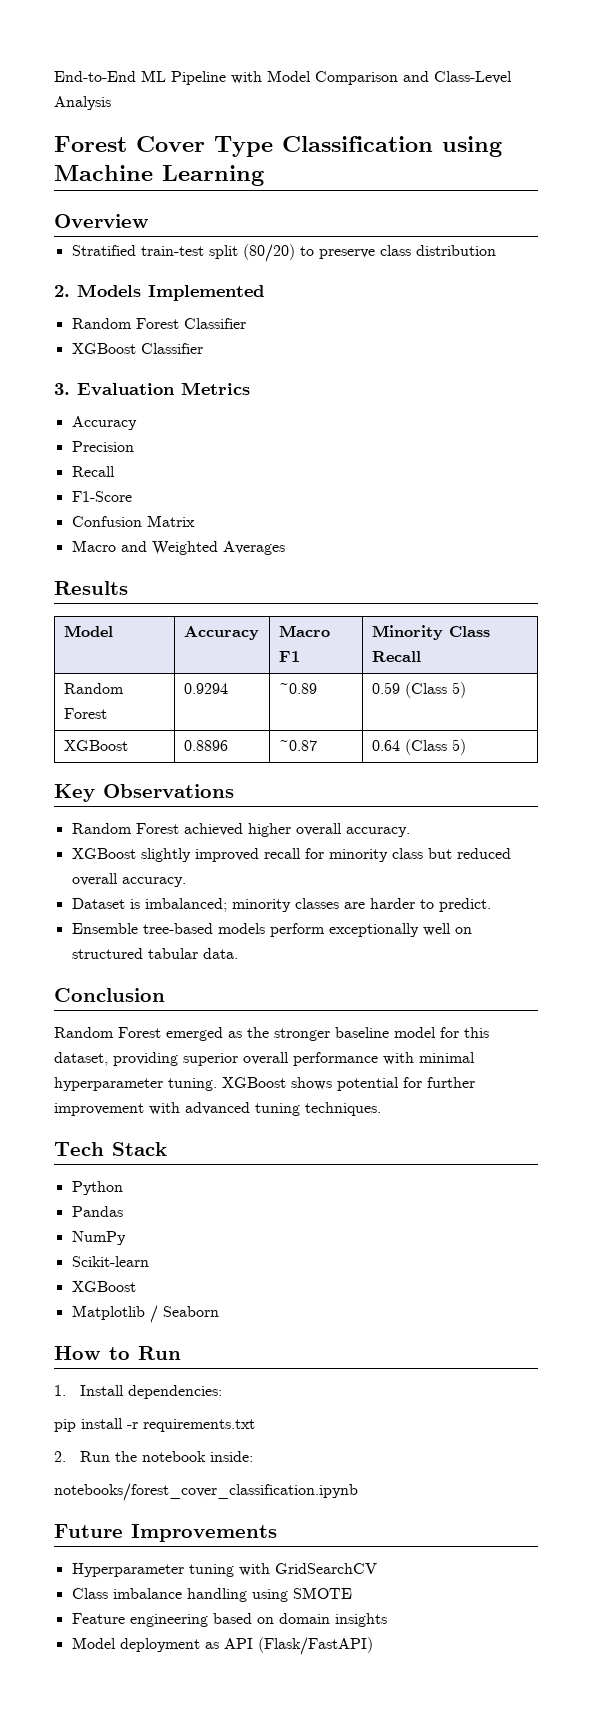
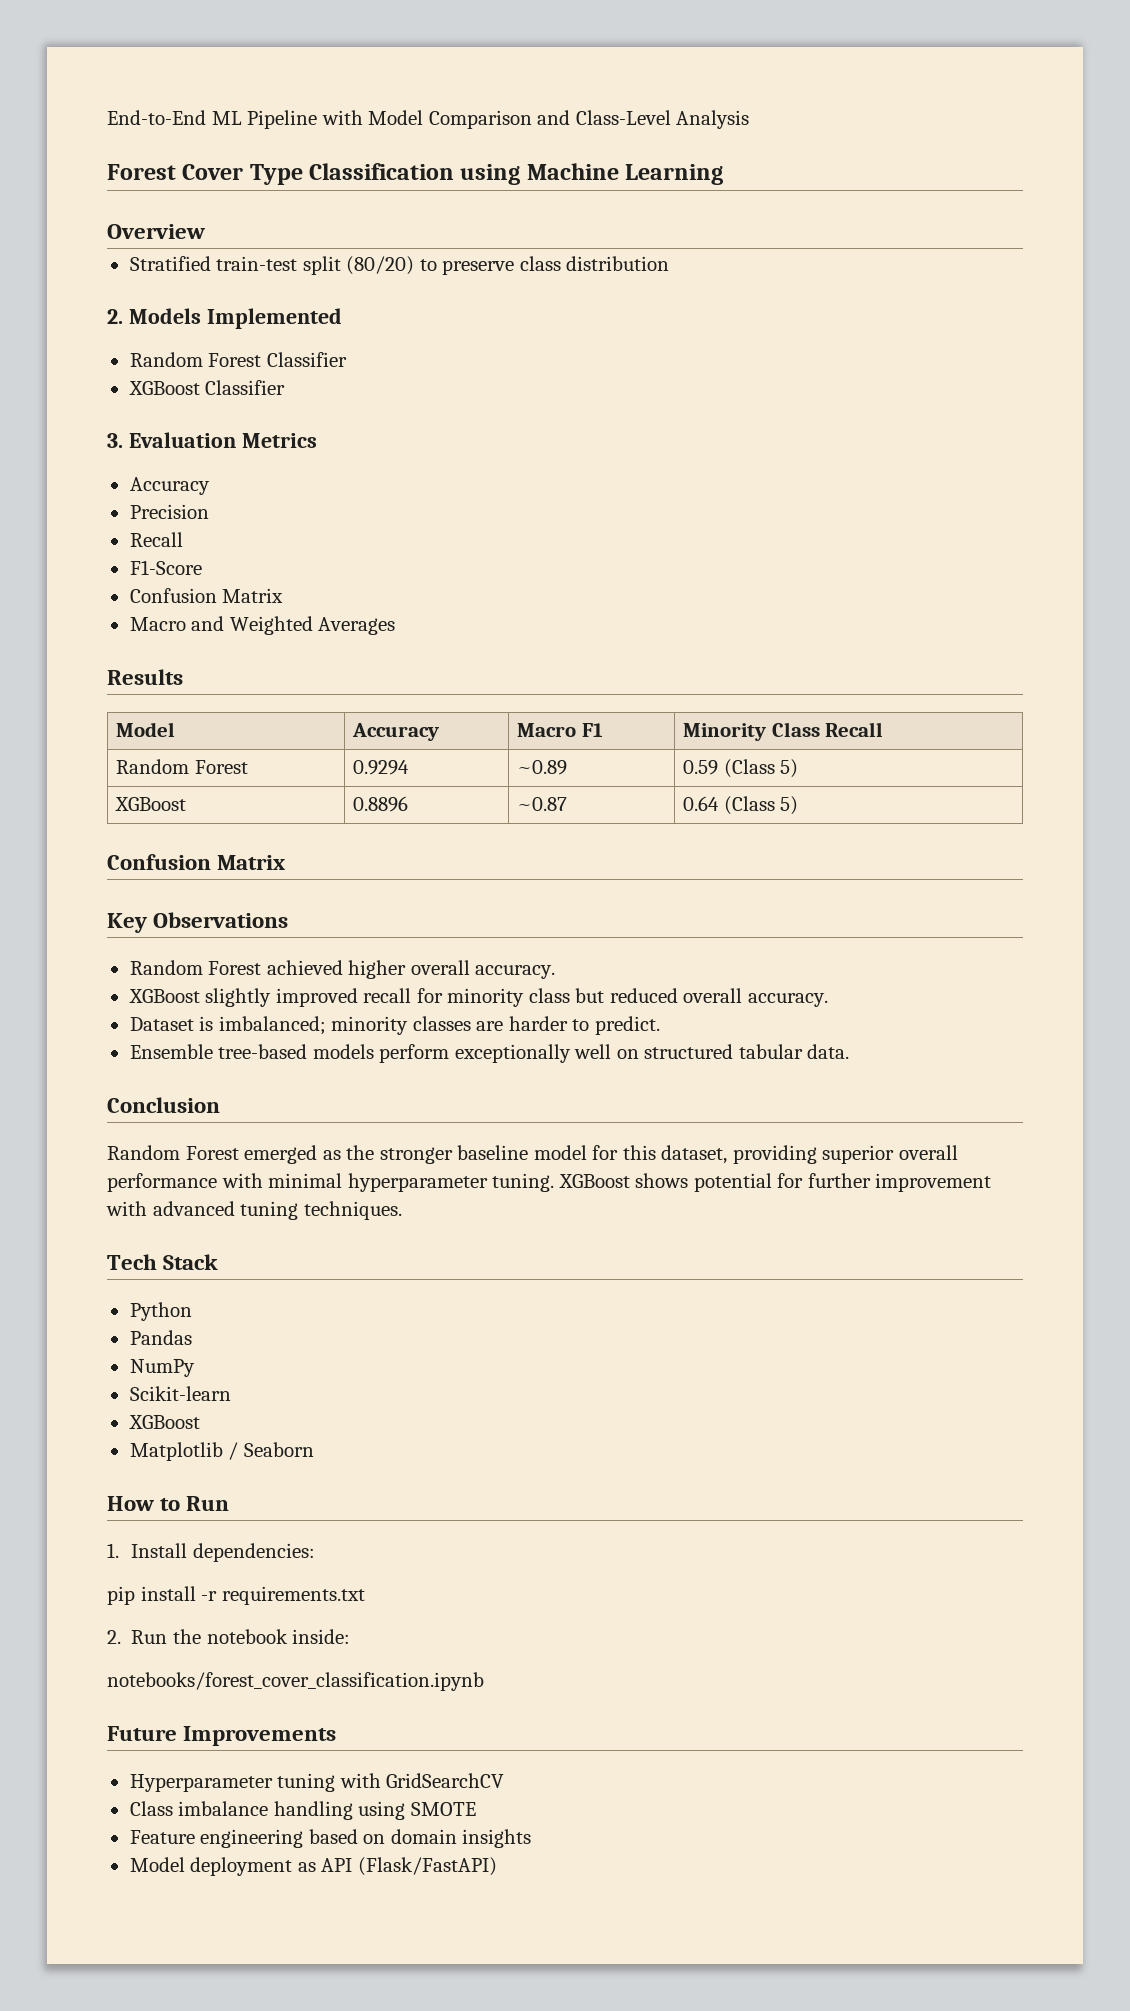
  XGBoost | 0.8896 | ~0.87 | 0.64 (Class 5)
+ Confusion Matrix

